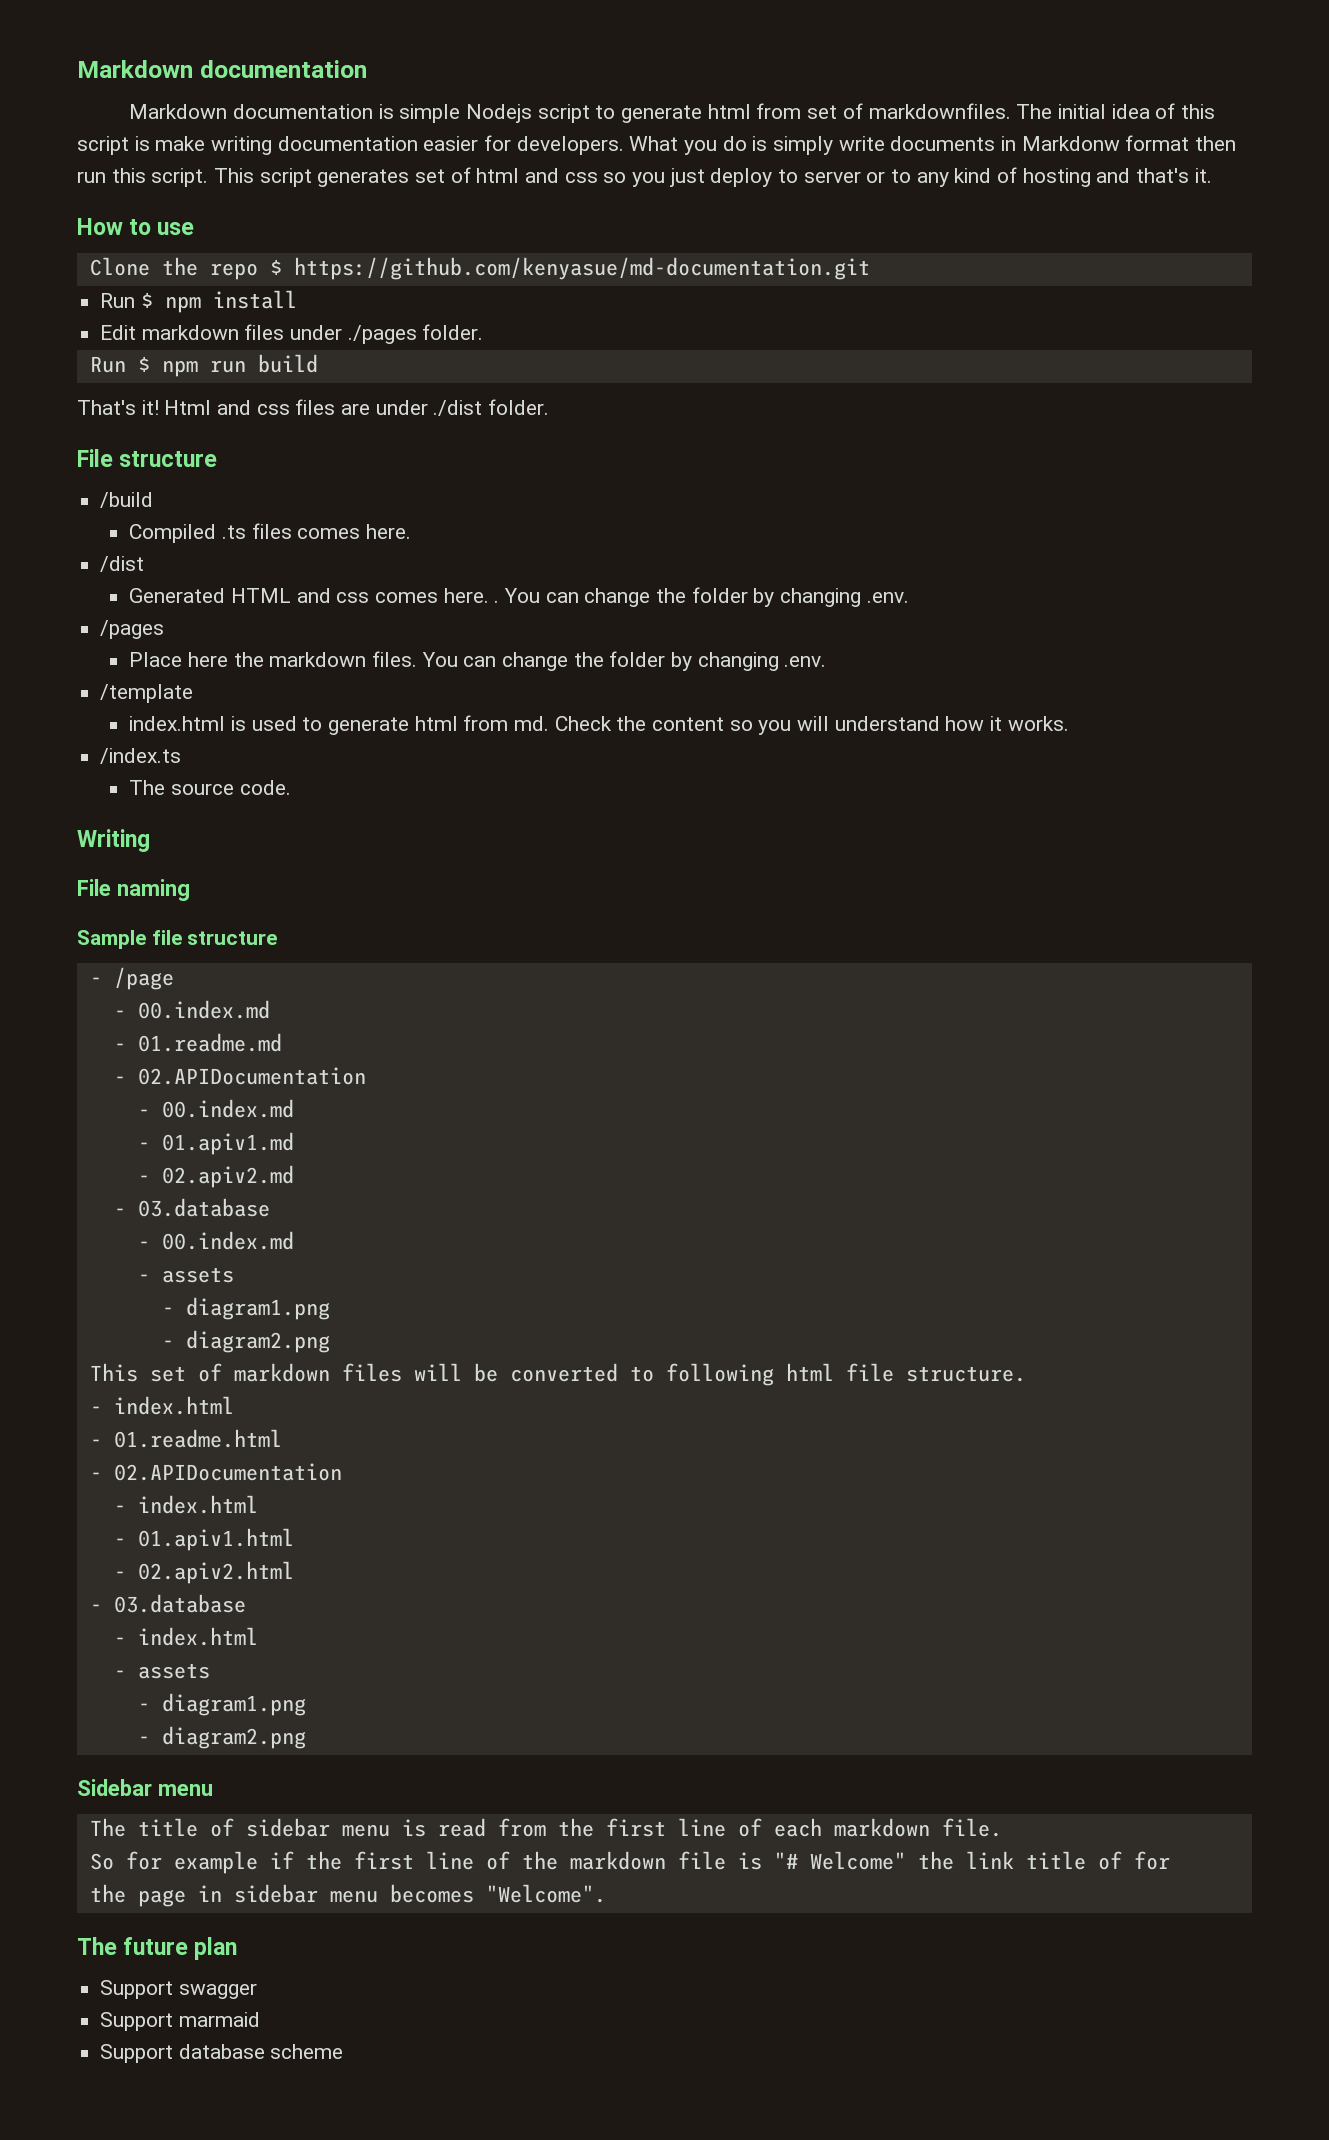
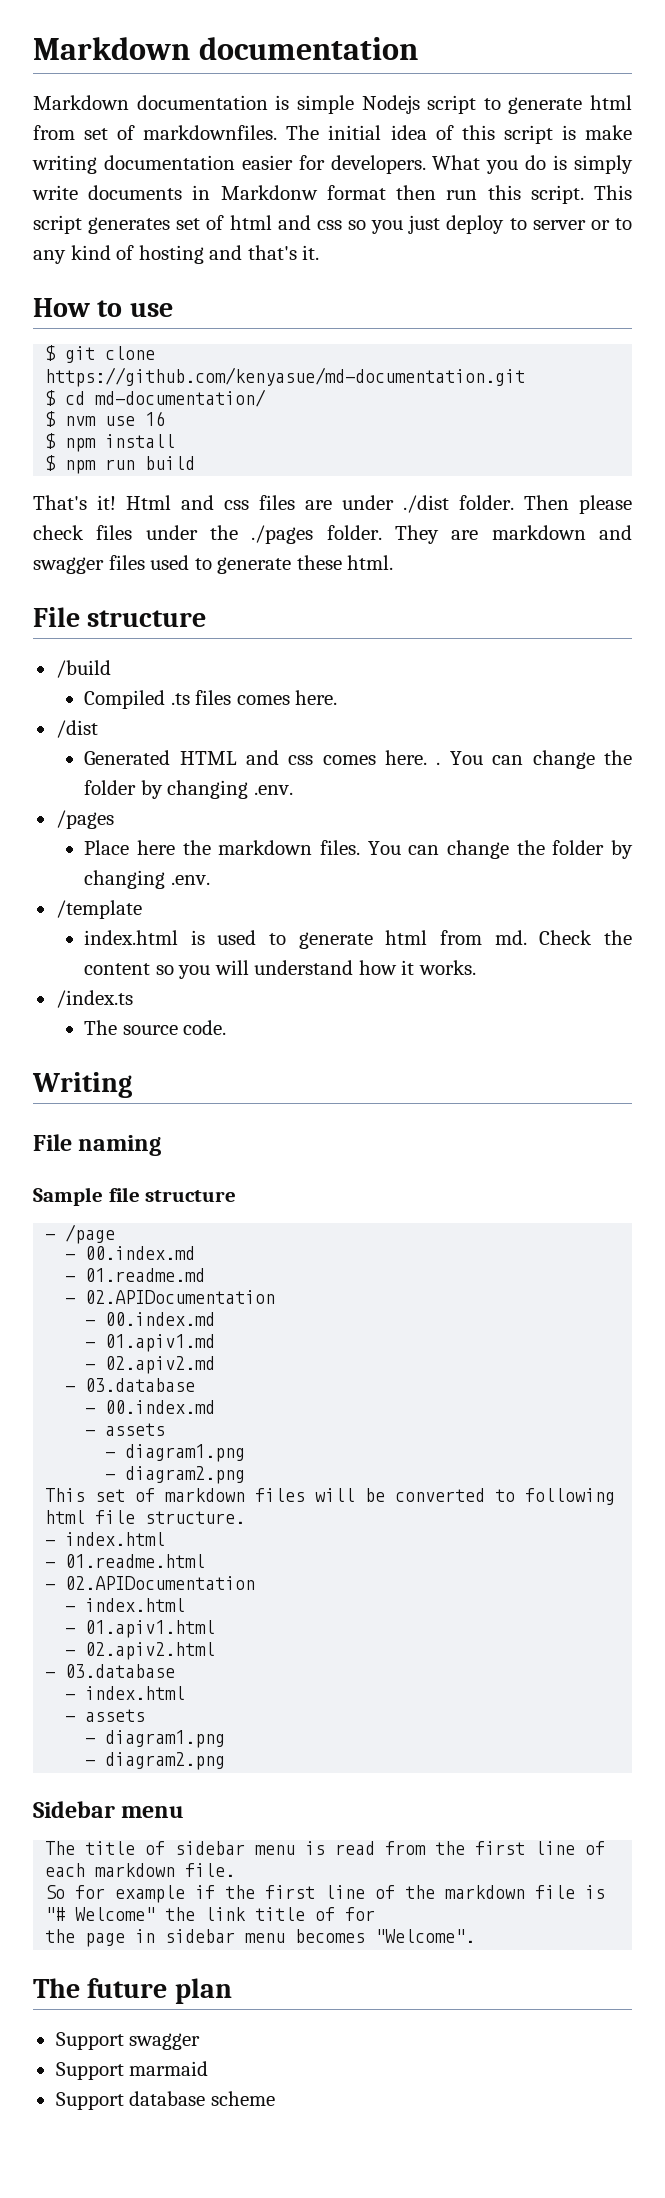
- Clone the repo $ https://github.com/kenyasue/md-documentation.git
- Run $ npm install
- Edit markdown files under ./pages folder.
- Run $ npm run build
+ $ git clone https://github.com/kenyasue/md-documentation.git
+ $ cd md-documentation/
+ $ nvm use 16
+ $ npm install
+ $ npm run build
+ Then please check files under the ./pages folder. They are markdown and swagger files used to generate these html.

